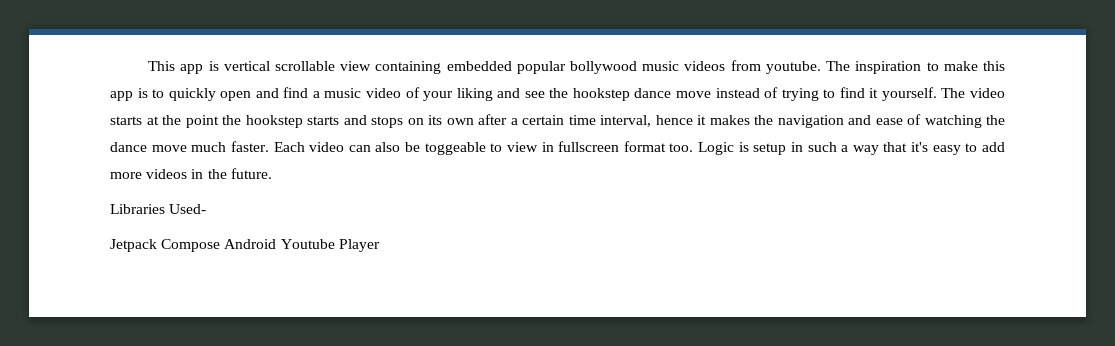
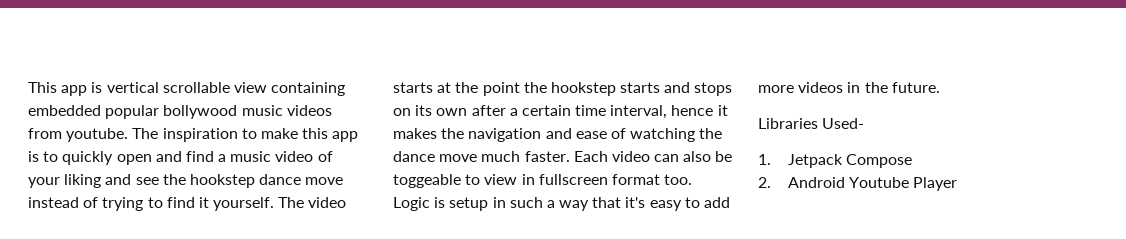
- Jetpack Compose Android Youtube Player
+ 1. Jetpack Compose
+ 2. Android Youtube Player

